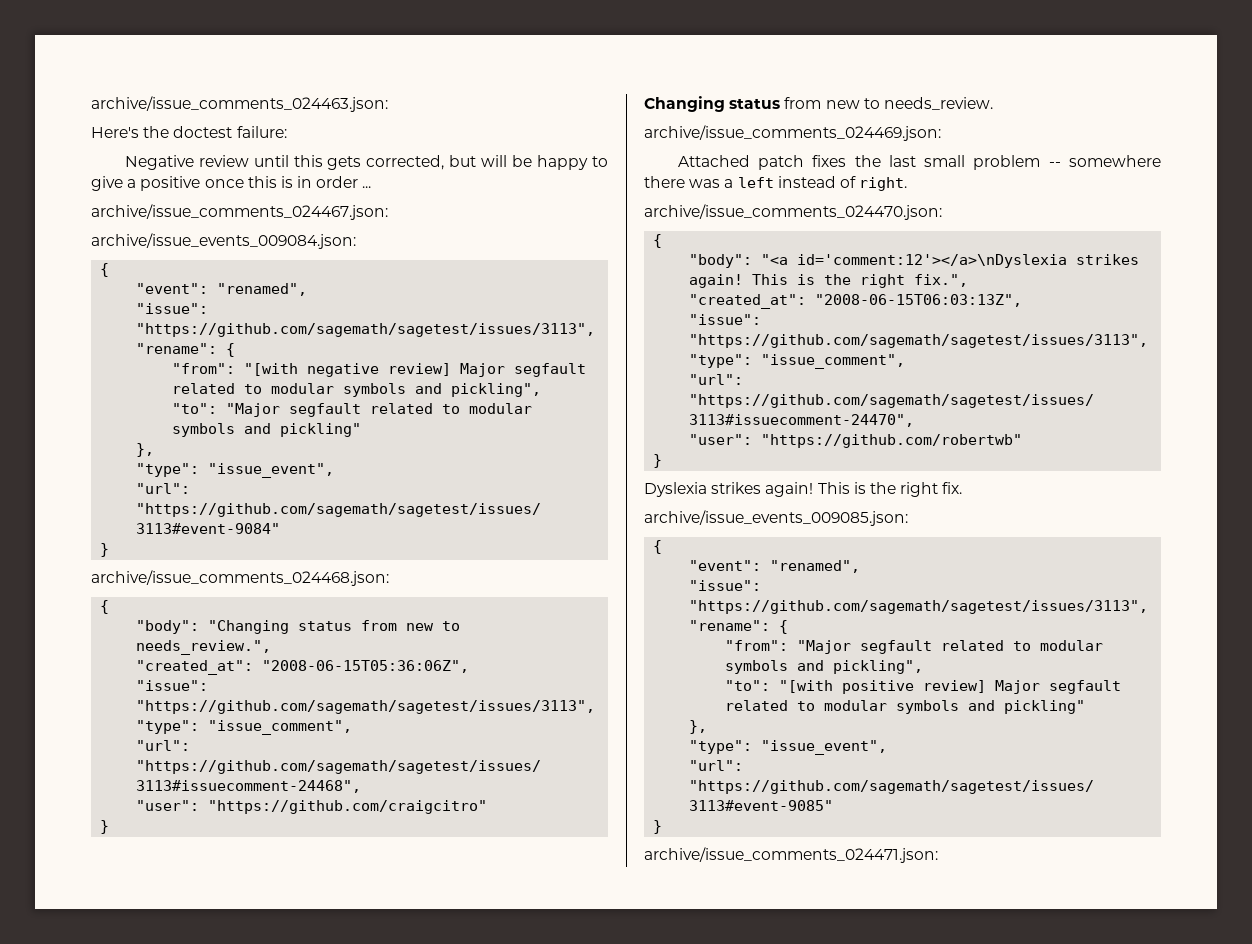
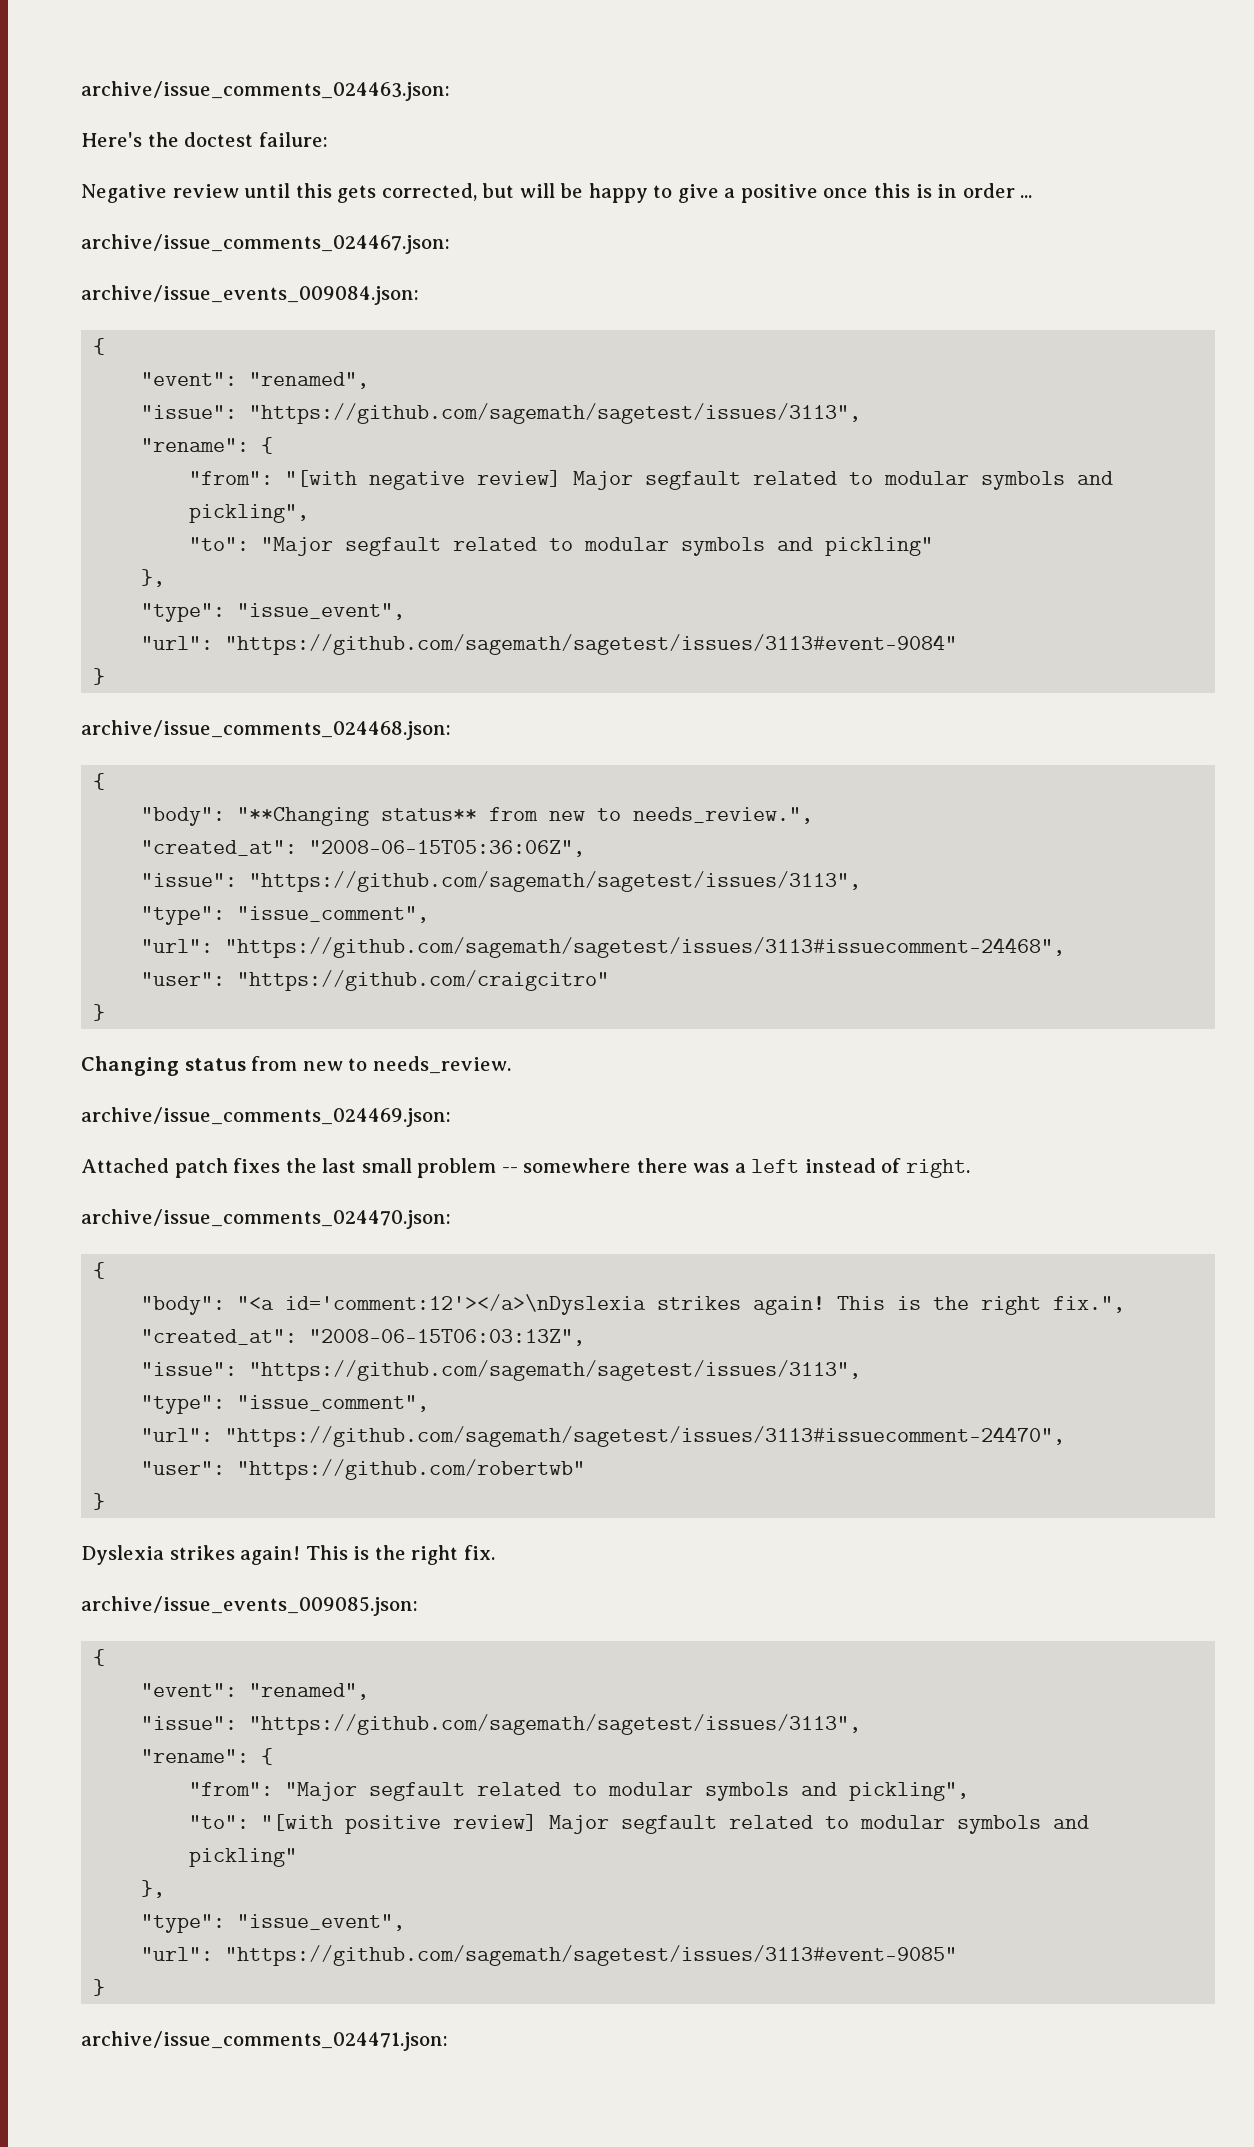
- "body": "Changing status from new to needs_review.",
+ "body": "**Changing status** from new to needs_review.",

